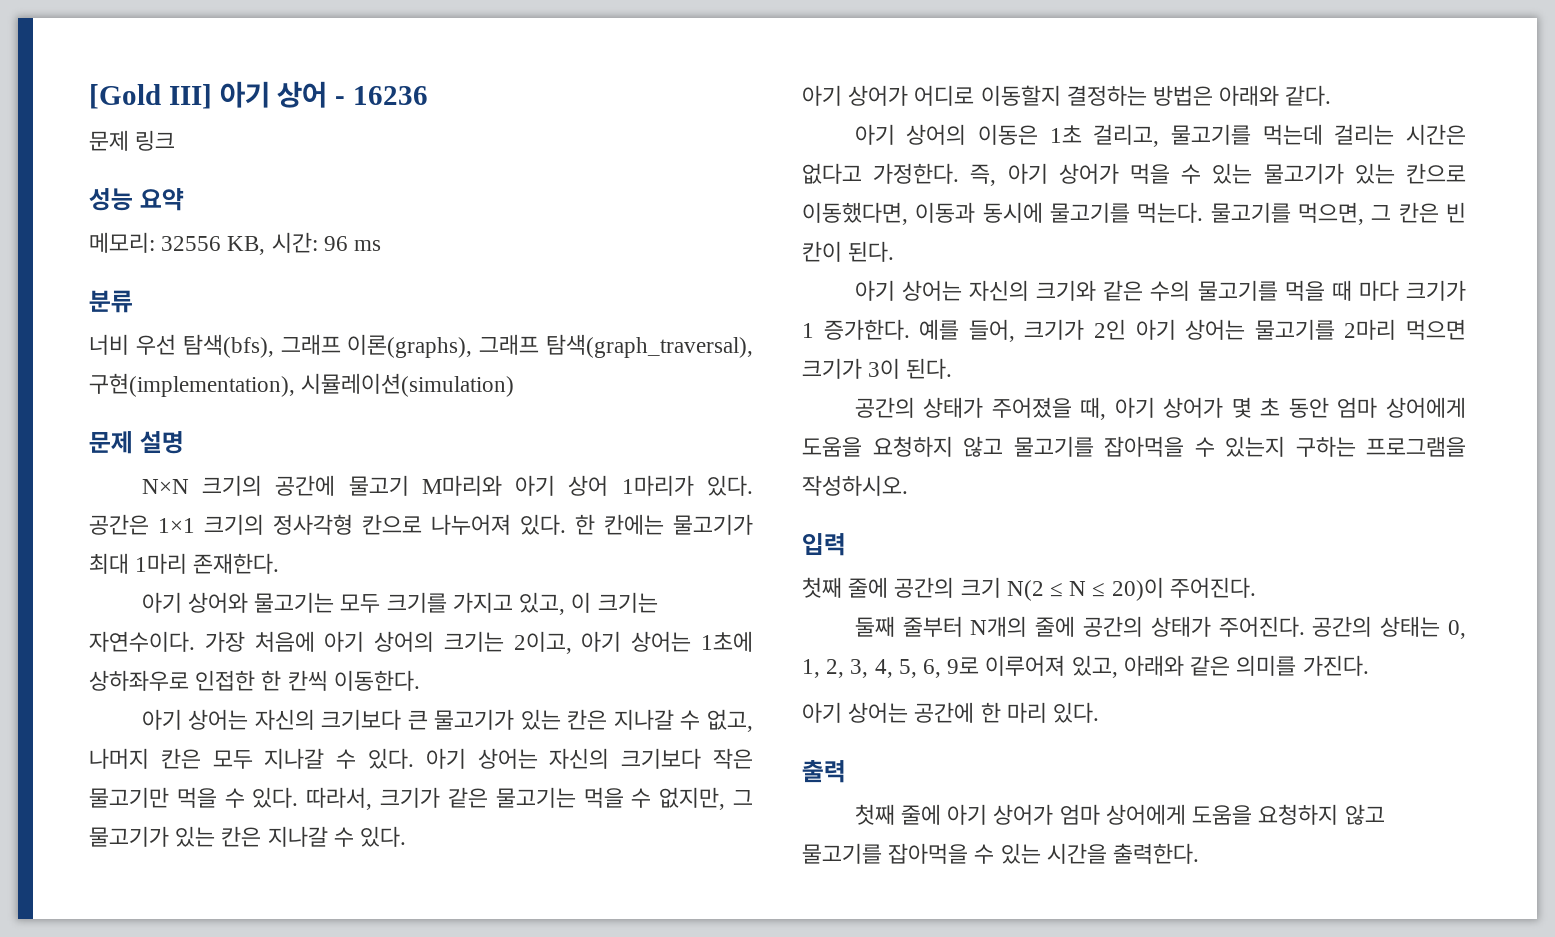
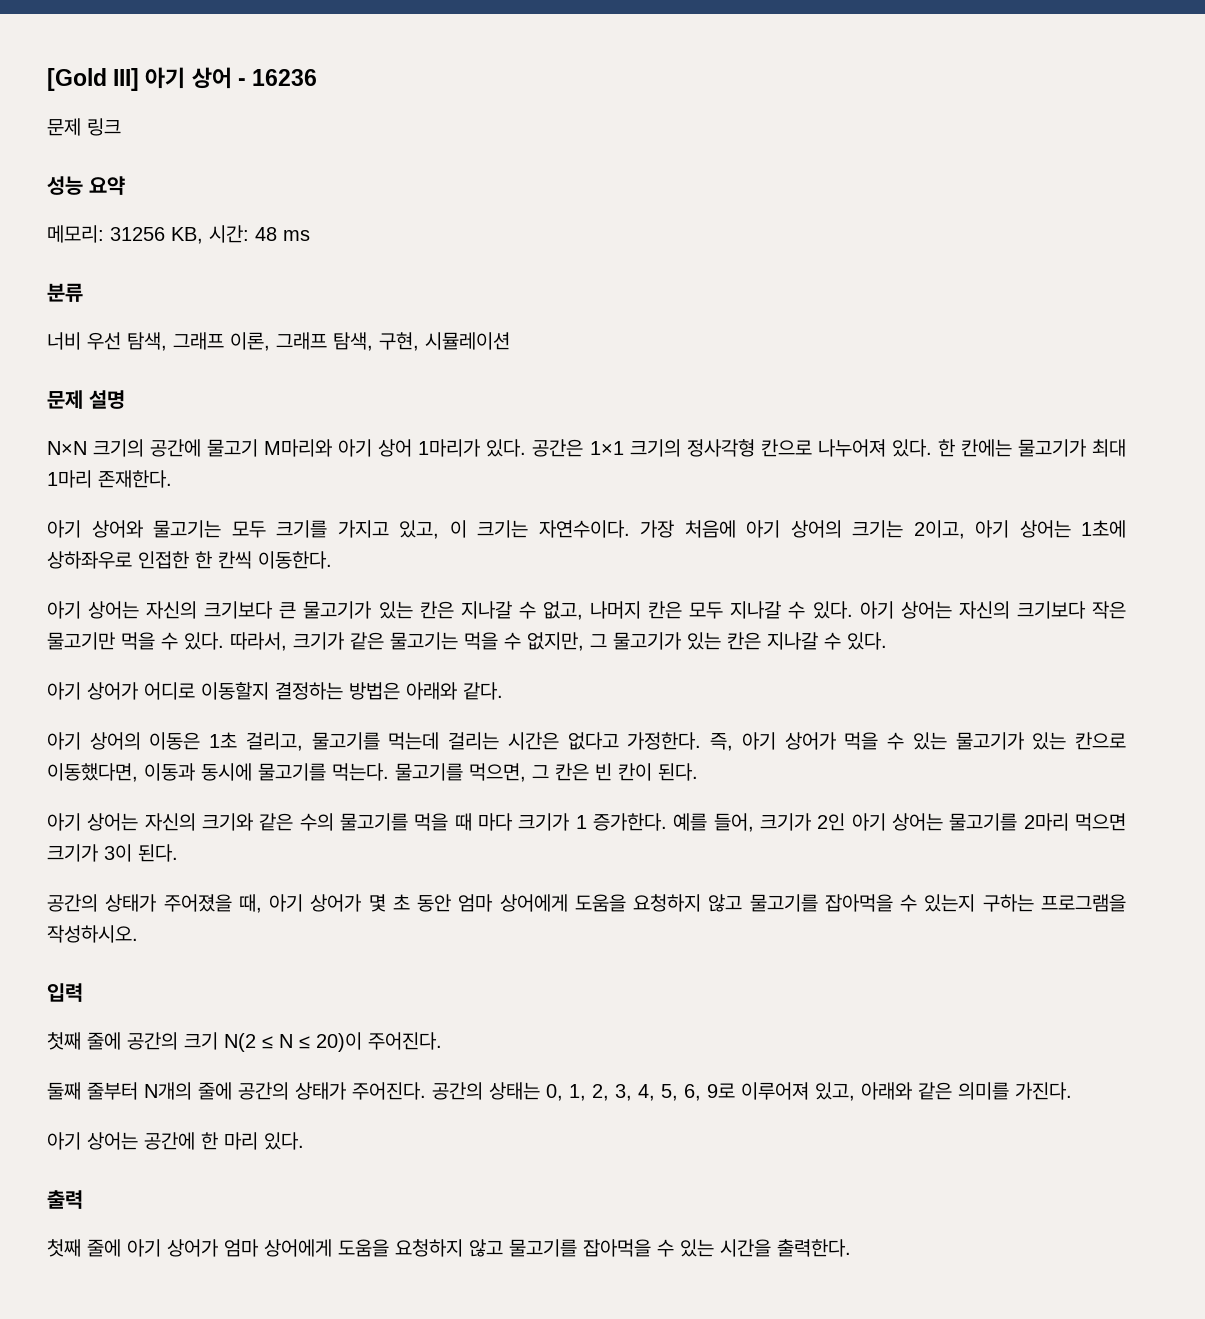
- 메모리: 32556 KB, 시간: 96 ms
+ 메모리: 31256 KB, 시간: 48 ms
- 너비 우선 탐색(bfs), 그래프 이론(graphs), 그래프 탐색(graph_traversal), 구현(implementation), 시뮬레이션(simulation)
+ 너비 우선 탐색, 그래프 이론, 그래프 탐색, 구현, 시뮬레이션

